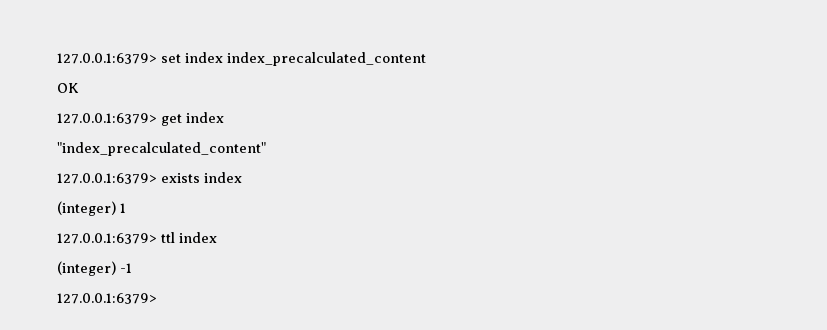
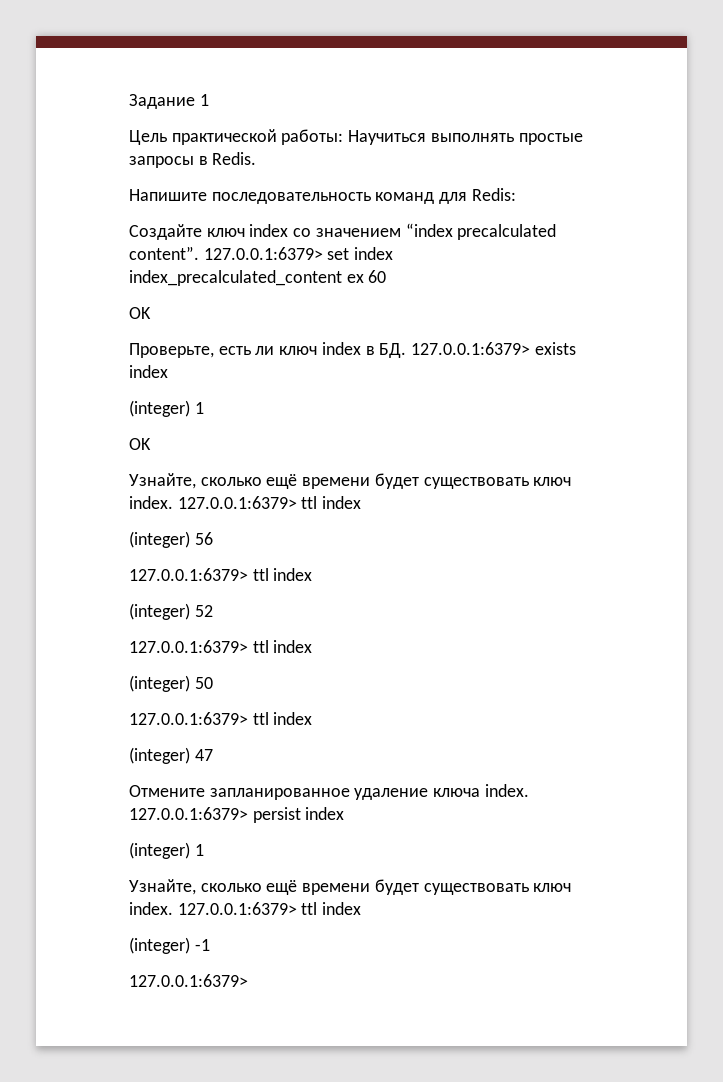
+ Задание 1
+ Цель практической работы: Научиться выполнять простые запросы в Redis.
+ Напишите последовательность команд для Redis:
+ Создайте ключ index со значением “index precalculated content”.
- 127.0.0.1:6379> set index index_precalculated_content
+ 127.0.0.1:6379> set index index_precalculated_content ex 60
  OK
- 127.0.0.1:6379> get index
- "index_precalculated_content"
- 127.0.0.1:6379> exists index
+ Проверьте, есть ли ключ index в БД. 127.0.0.1:6379> exists index
  (integer) 1
+ OK
+ Узнайте, сколько ещё времени будет существовать ключ index. 127.0.0.1:6379> ttl index
+ (integer) 56
  127.0.0.1:6379> ttl index
+ (integer) 52
+ 127.0.0.1:6379> ttl index
+ (integer) 50
+ 127.0.0.1:6379> ttl index
+ (integer) 47
+ Отмените запланированное удаление ключа index. 127.0.0.1:6379> persist index
+ (integer) 1
+ Узнайте, сколько ещё времени будет существовать ключ index. 127.0.0.1:6379> ttl index

